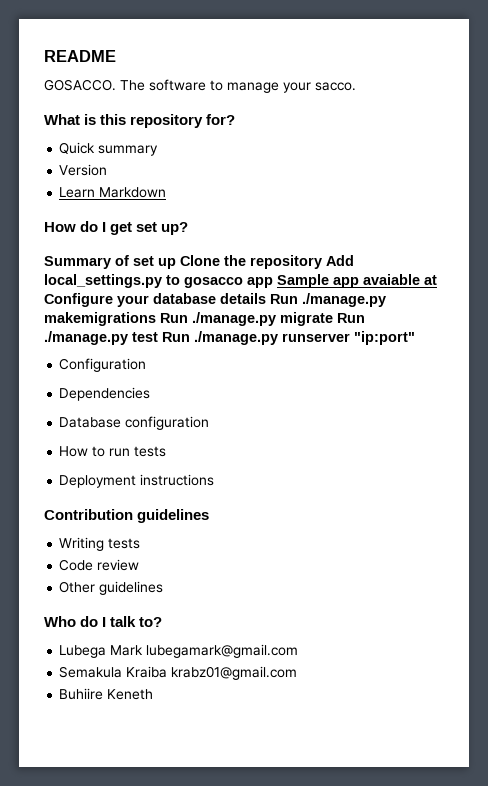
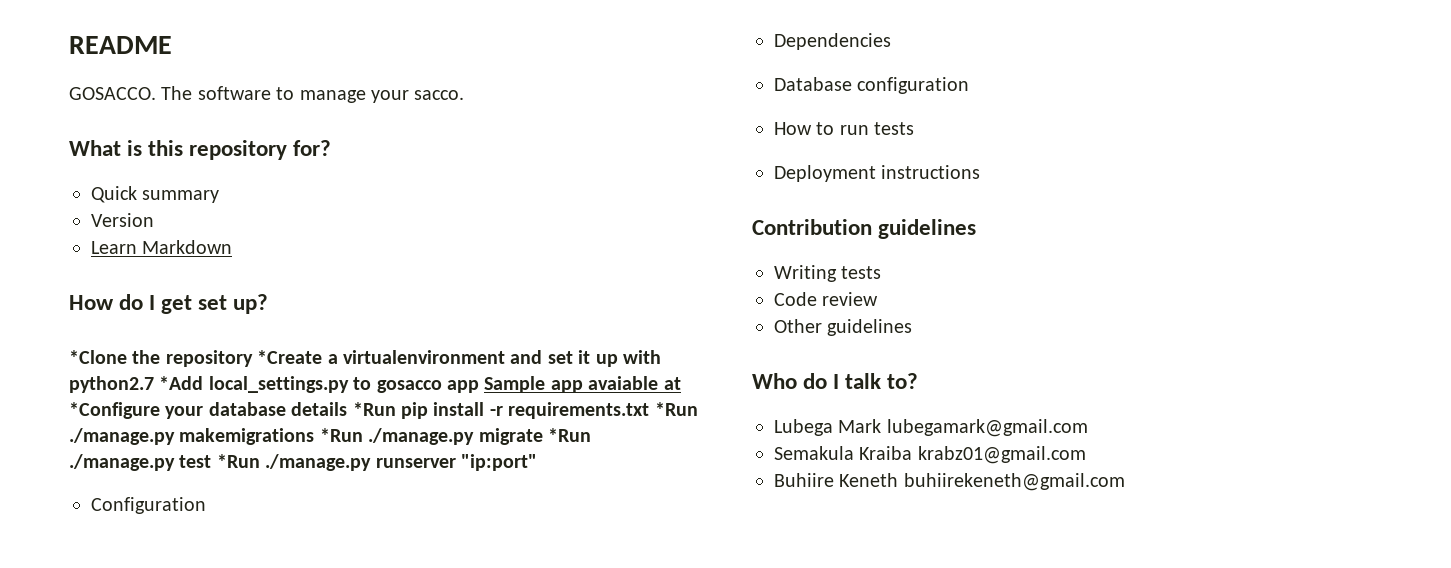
- Summary of set up Clone the repository Add local_settings.py to gosacco app Sample app avaiable at Configure your database details Run ./manage.py makemigrations Run ./manage.py migrate Run ./manage.py test Run ./manage.py runserver "ip:port"
+ *Clone the repository *Create a virtualenvironment and set it up with python2.7 *Add local_settings.py to gosacco app Sample app avaiable at *Configure your database details *Run pip install -r requirements.txt *Run ./manage.py makemigrations *Run ./manage.py migrate *Run ./manage.py test *Run ./manage.py runserver "ip:port"
- Buhiire Keneth
+ Buhiire Keneth buhiirekeneth@gmail.com

